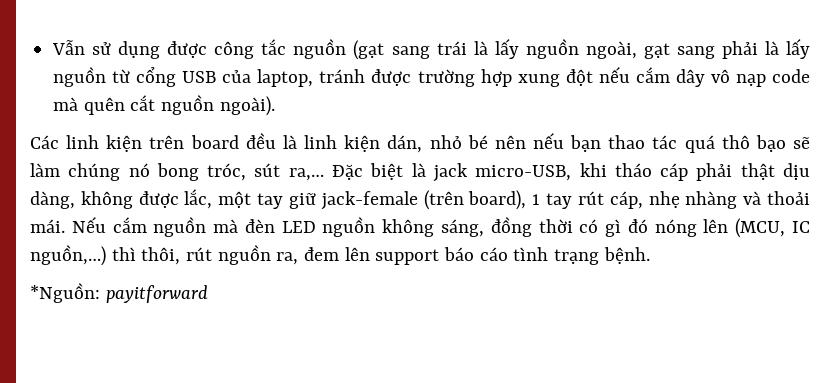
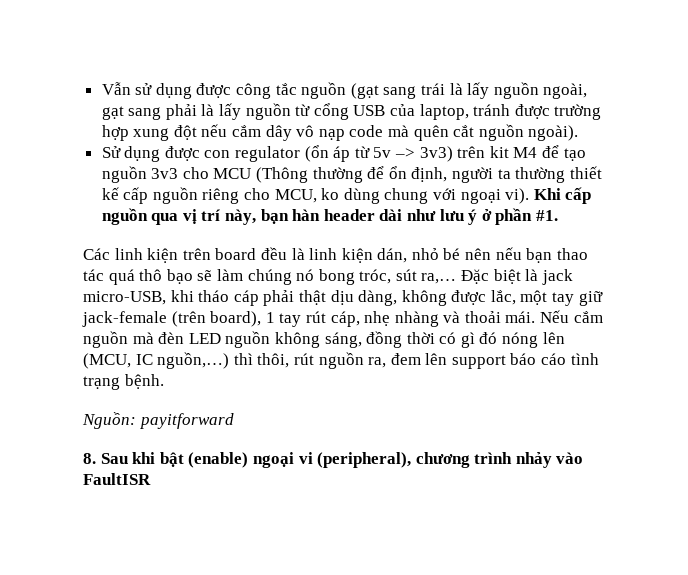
+ Sử dụng được con regulator (ổn áp từ 5v –> 3v3) trên kit M4 để tạo nguồn 3v3 cho MCU (Thông thường để ổn định, người ta thường thiết kế cấp nguồn riêng cho MCU, ko dùng chung với ngoại vi). Khi cấp nguồn qua vị trí này, bạn hàn header dài như lưu ý ở phần #1.
- *Nguồn: payitforward
+ Nguồn: payitforward
+ 8. Sau khi bật (enable) ngoại vi (peripheral), chương trình nhảy vào FaultISR

